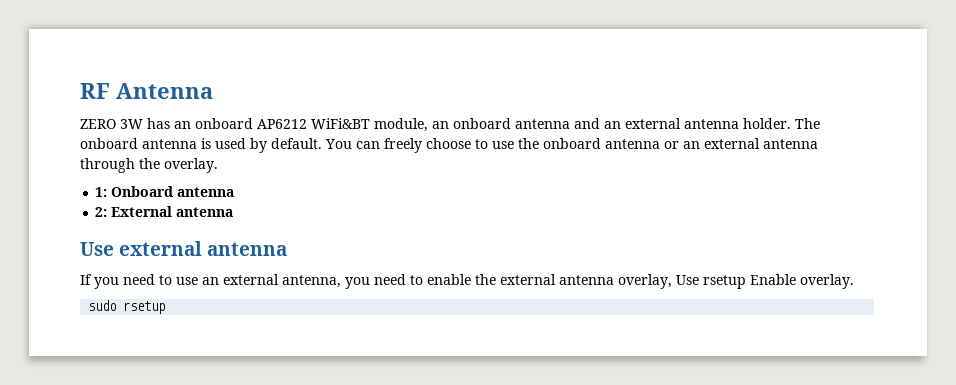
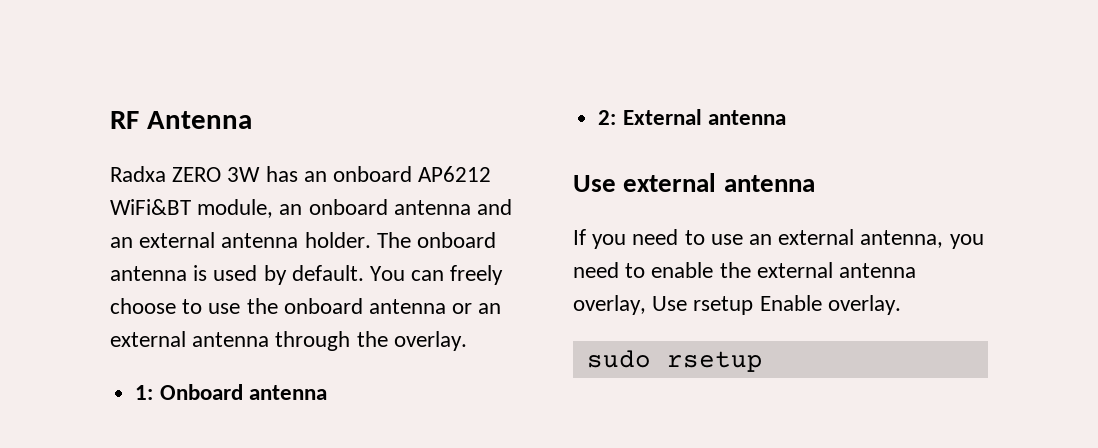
- ZERO 3W has an onboard AP6212 WiFi&BT module, an onboard antenna and an external antenna holder.
+ Radxa ZERO 3W has an onboard AP6212 WiFi&BT module, an onboard antenna and an external antenna holder.

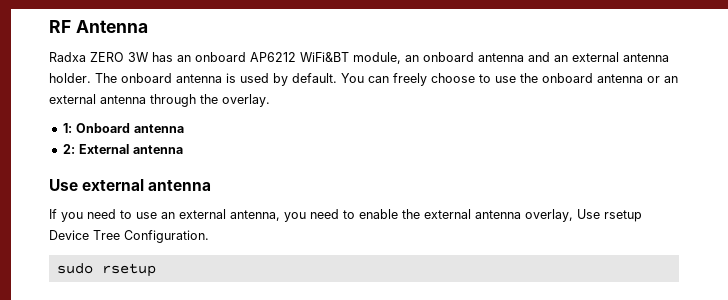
- If you need to use an external antenna, you need to enable the external antenna overlay, Use rsetup Enable overlay.
+ If you need to use an external antenna, you need to enable the external antenna overlay, Use rsetup Device Tree Configuration.

